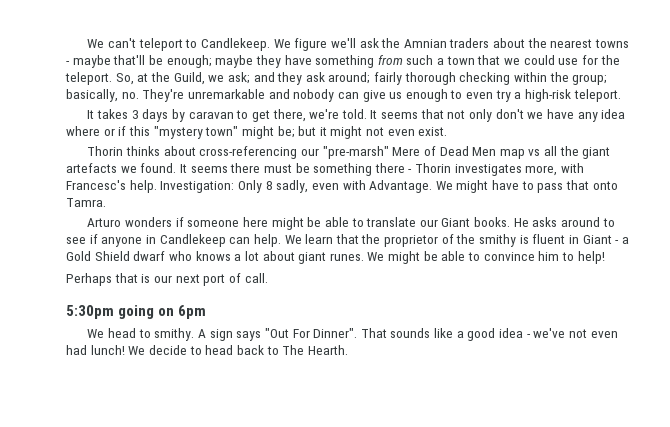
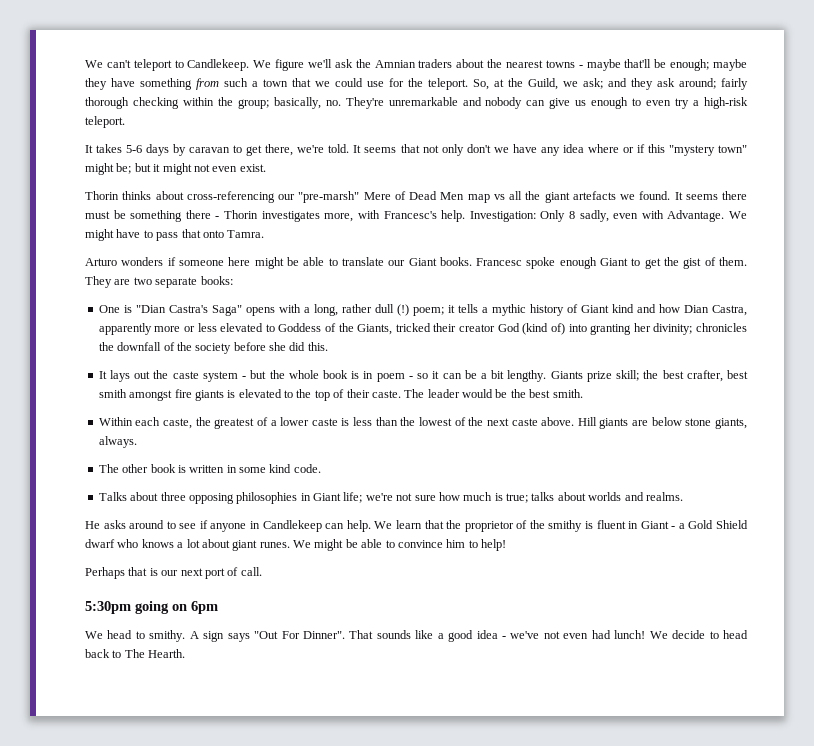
- It takes 3 days by caravan to get there, we're told.
+ It takes 5-6 days by caravan to get there, we're told.
- Arturo wonders if someone here might be able to translate our Giant books. He asks around to see if anyone in Candlekeep can help.
+ Arturo wonders if someone here might be able to translate our Giant books. Francesc spoke enough Giant to get the gist of them. They are two separate books:
+ One is "Dian Castra's Saga" opens with a long, rather dull (!) poem; it tells a mythic history of Giant kind and how Dian Castra, apparently more or less elevated to Goddess of the Giants, tricked their creator God (kind of) into granting her divinity; chronicles the downfall of the society before she did this.
+ It lays out the caste system - but the whole book is in poem - so it can be a bit lengthy. Giants prize skill; the best crafter, best smith amongst fire giants is elevated to the top of their caste. The leader would be the best smith.
+ Within each caste, the greatest of a lower caste is less than the lowest of the next caste above. Hill giants are below stone giants, always.
+ The other book is written in some kind code.
+ Talks about three opposing philosophies in Giant life; we're not sure how much is true; talks about worlds and realms.
+ He asks around to see if anyone in Candlekeep can help.

